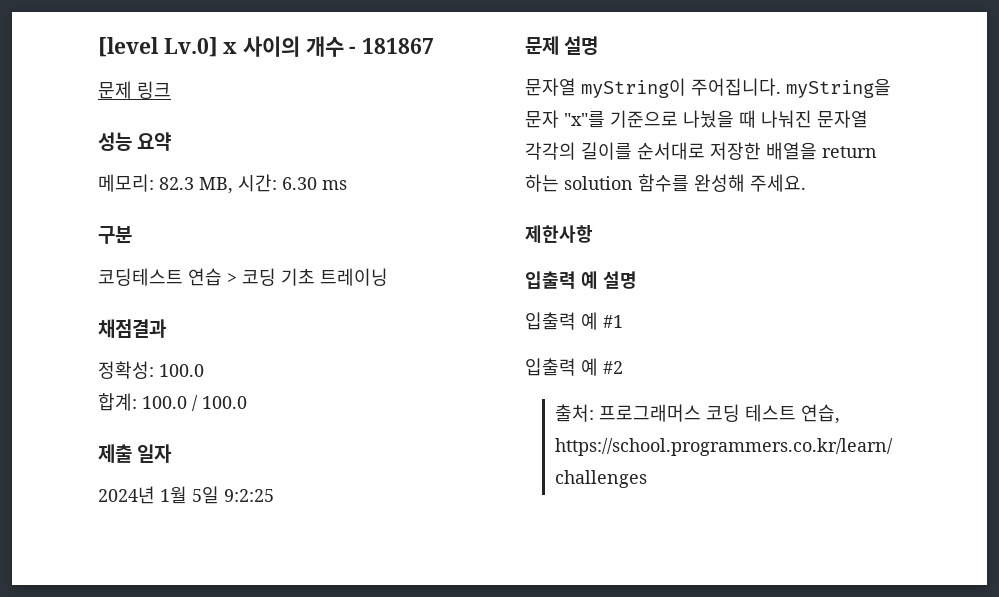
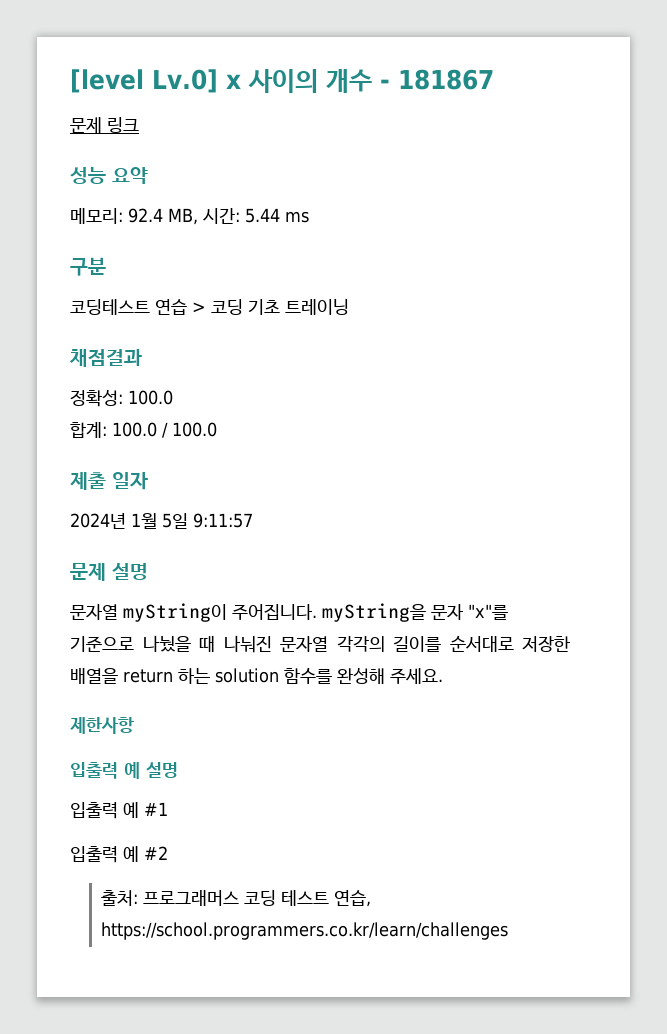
- 메모리: 82.3 MB, 시간: 6.30 ms
+ 메모리: 92.4 MB, 시간: 5.44 ms
- 2024년 1월 5일 9:2:25
+ 2024년 1월 5일 9:11:57

